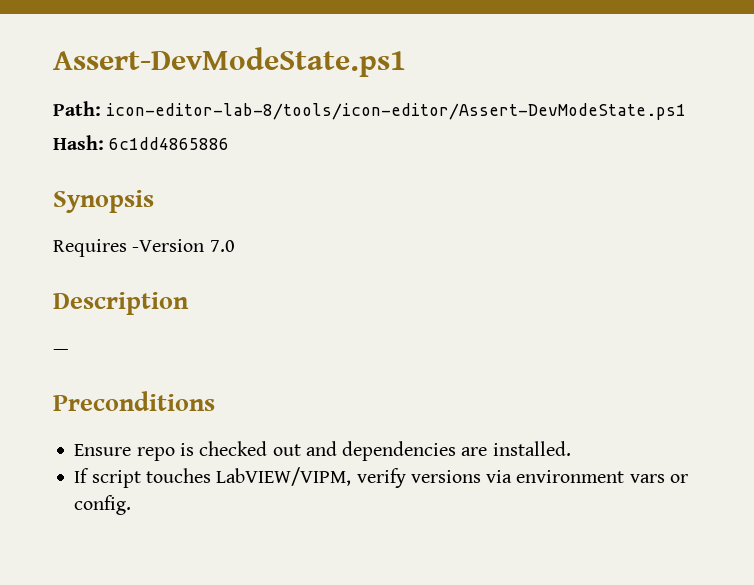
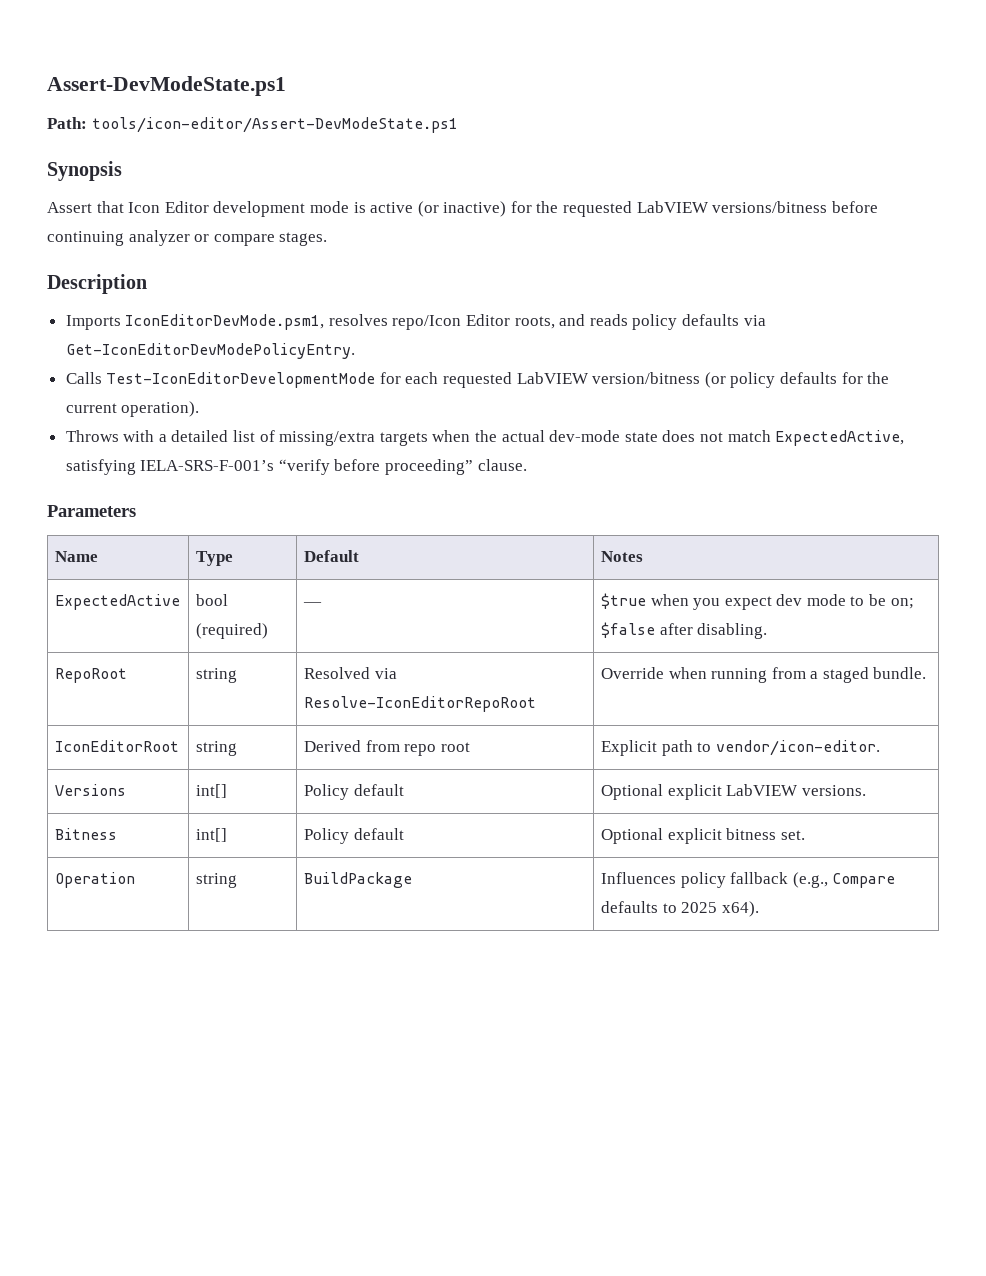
- Path: icon-editor-lab-8/tools/icon-editor/Assert-DevModeState.ps1
- Hash: 6c1dd4865886
+ Path: tools/icon-editor/Assert-DevModeState.ps1
  Synopsis
- Requires -Version 7.0
+ Assert that Icon Editor development mode is active (or inactive) for the requested LabVIEW versions/bitness before continuing analyzer or compare stages.
  Description
- —
- Preconditions
- Ensure repo is checked out and dependencies are installed.
- If script touches LabVIEW/VIPM, verify versions via environment vars or config.
+ Imports IconEditorDevMode.psm1, resolves repo/Icon Editor roots, and reads policy defaults via Get-IconEditorDevModePolicyEntry.
+ Calls Test-IconEditorDevelopmentMode for each requested LabVIEW version/bitness (or policy defaults for the current operation).
+ Throws with a detailed list of missing/extra targets when the actual dev-mode state does not match ExpectedActive, satisfying IELA-SRS-F-001’s “verify before proceeding” clause.
+ Parameters
+ Name | Type | Default | Notes
+ ExpectedActive | bool (required) | — | $true when you expect dev mode to be on; $false after disabling.
+ RepoRoot | string | Resolved via Resolve-IconEditorRepoRoot | Override when running from a staged bundle.
+ IconEditorRoot | string | Derived from repo root | Explicit path to vendor/icon-editor.
+ Versions | int[] | Policy default | Optional explicit LabVIEW versions.
+ Bitness | int[] | Policy default | Optional explicit bitness set.
+ Operation | string | BuildPackage | Influences policy fallback (e.g., Compare defaults to 2025 x64).

